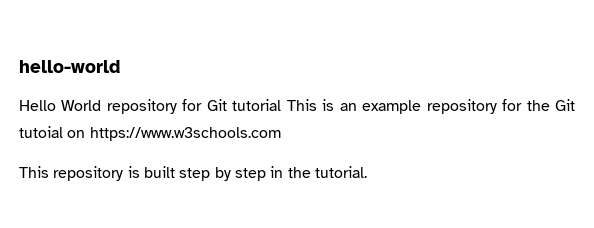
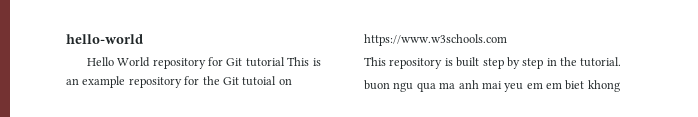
+ buon ngu qua ma anh mai yeu em em biet khong

